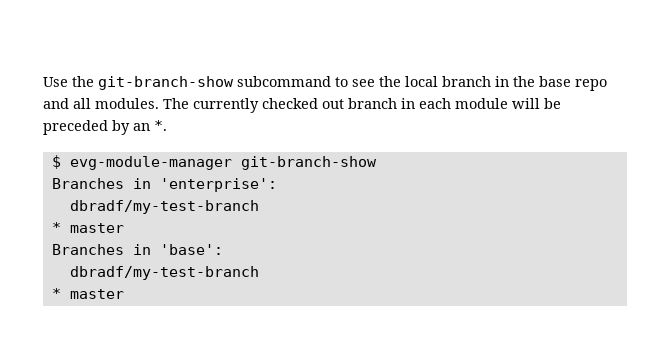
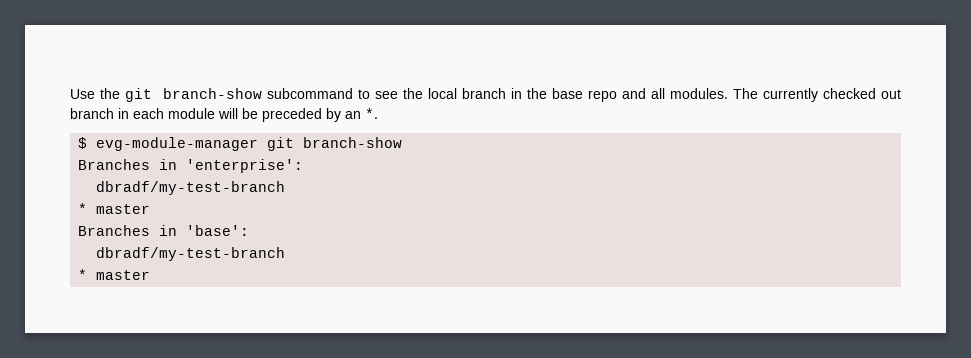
- Use the git-branch-show subcommand to see the local branch in the base repo and all modules.
+ Use the git branch-show subcommand to see the local branch in the base repo and all modules.
- $ evg-module-manager git-branch-show
+ $ evg-module-manager git branch-show

